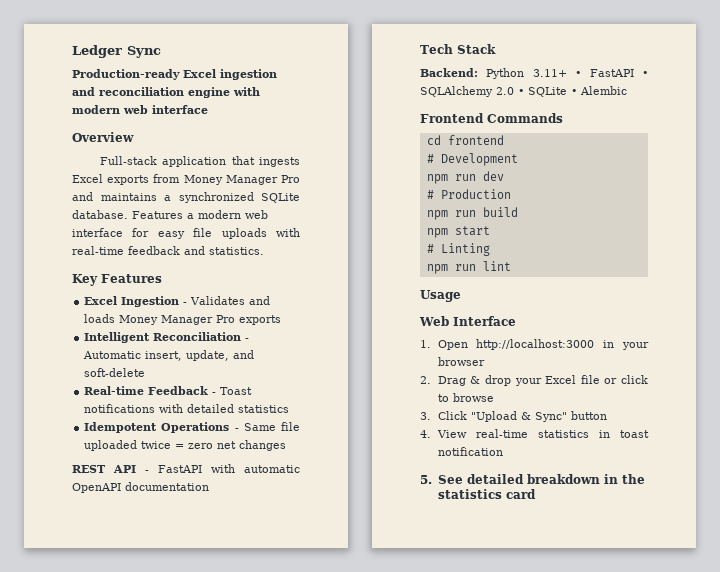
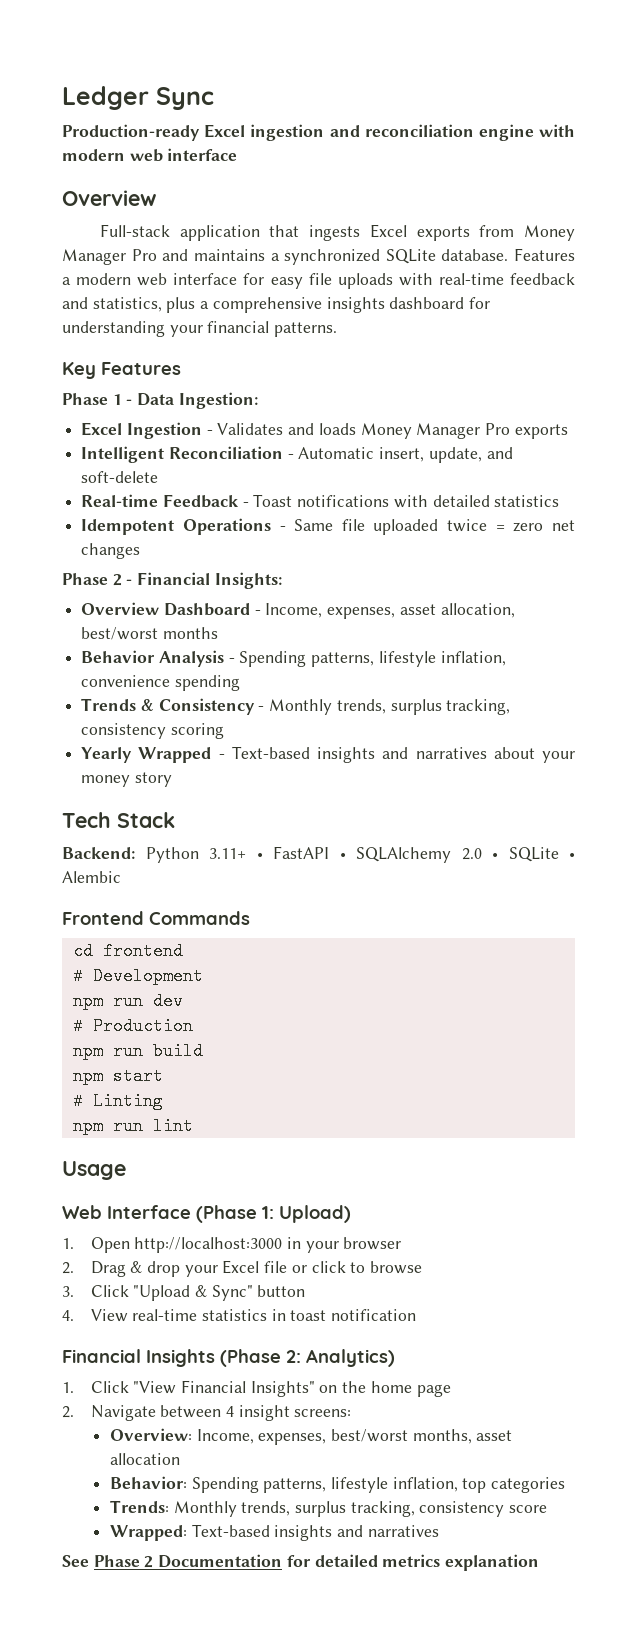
- Features a modern web interface for easy file uploads with real-time feedback and statistics.
+ Features a modern web interface for easy file uploads with real-time feedback and statistics, plus a comprehensive insights dashboard for understanding your financial patterns.
  Key Features
+ Phase 1 - Data Ingestion:
- REST API - FastAPI with automatic OpenAPI documentation
+ Phase 2 - Financial Insights:
+ Overview Dashboard - Income, expenses, asset allocation, best/worst months
+ Behavior Analysis - Spending patterns, lifestyle inflation, convenience spending
+ Trends & Consistency - Monthly trends, surplus tracking, consistency scoring
+ Yearly Wrapped - Text-based insights and narratives about your money story
- Web Interface
+ Web Interface (Phase 1: Upload)
- 5. See detailed breakdown in the statistics card
+ Financial Insights (Phase 2: Analytics)
+ 1. Click "View Financial Insights" on the home page
+ 2. Navigate between 4 insight screens:
+ Overview: Income, expenses, best/worst months, asset allocation
+ Behavior: Spending patterns, lifestyle inflation, top categories
+ Trends: Monthly trends, surplus tracking, consistency score
+ Wrapped: Text-based insights and narratives
+ See Phase 2 Documentation for detailed metrics explanation

